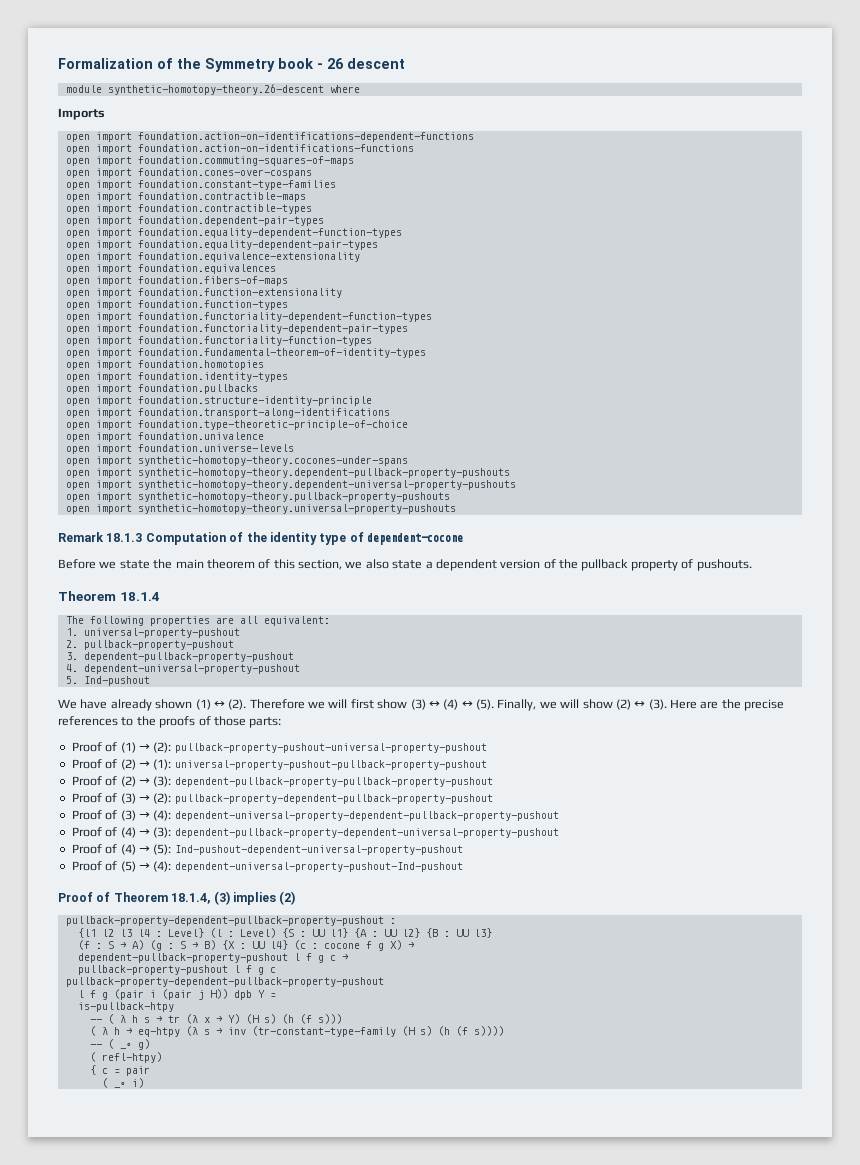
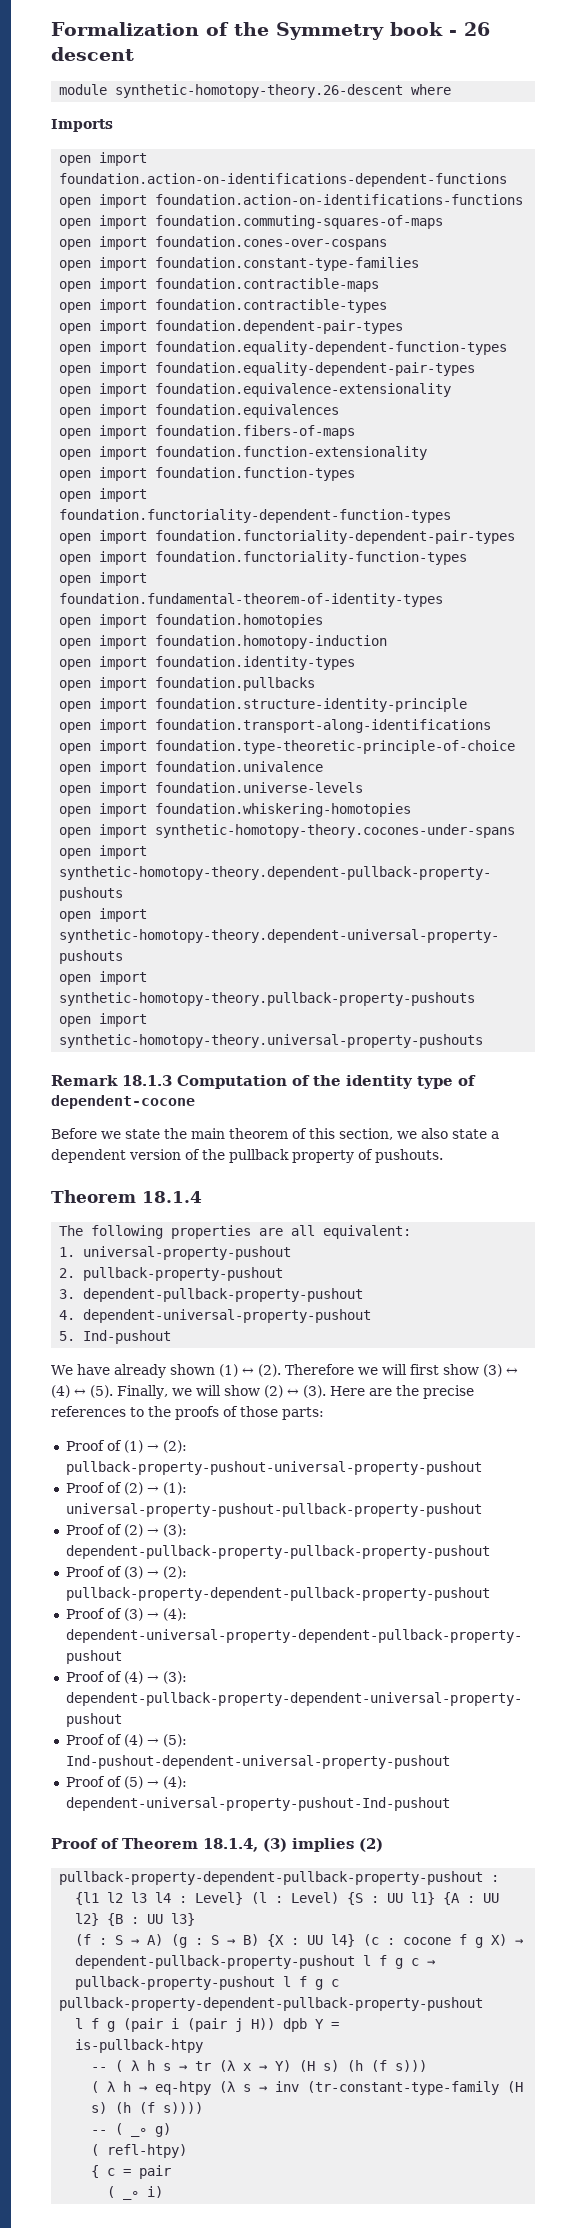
+ open import foundation.homotopy-induction
+ open import foundation.whiskering-homotopies

